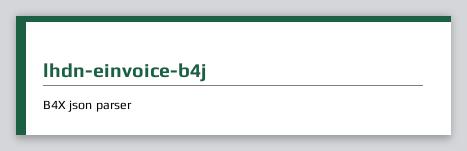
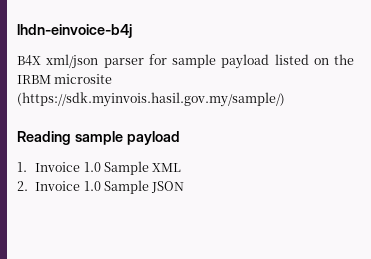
- B4X json parser
+ B4X xml/json parser for sample payload listed on the IRBM microsite (https://sdk.myinvois.hasil.gov.my/sample/)
+ Reading sample payload
+ 1. Invoice 1.0 Sample XML
+ 2. Invoice 1.0 Sample JSON

